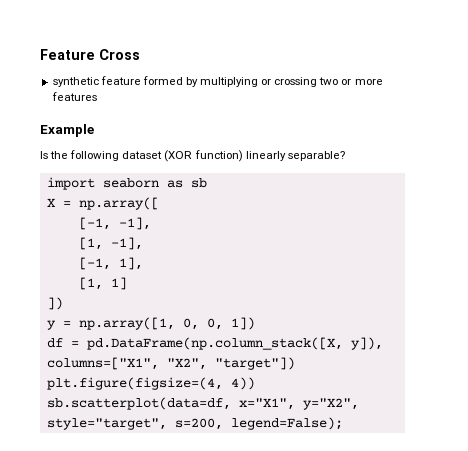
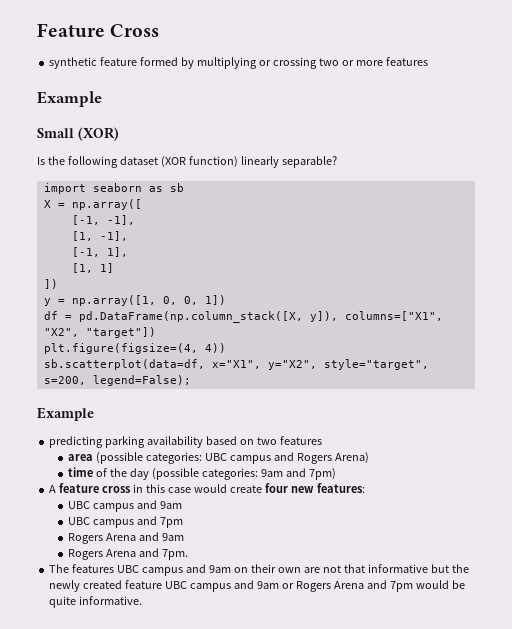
+ Small (XOR)
  sb.scatterplot(data=df, x="X1", y="X2", style="target", s=200, legend=False);
+ Example
+ predicting parking availability based on two features
+ area (possible categories: UBC campus and Rogers Arena)
+ time of the day (possible categories: 9am and 7pm)
+ A feature cross in this case would create four new features:
+ UBC campus and 9am
+ UBC campus and 7pm
+ Rogers Arena and 9am
+ Rogers Arena and 7pm.
+ The features UBC campus and 9am on their own are not that informative but the newly created feature UBC campus and 9am or Rogers Arena and 7pm would be quite informative.

